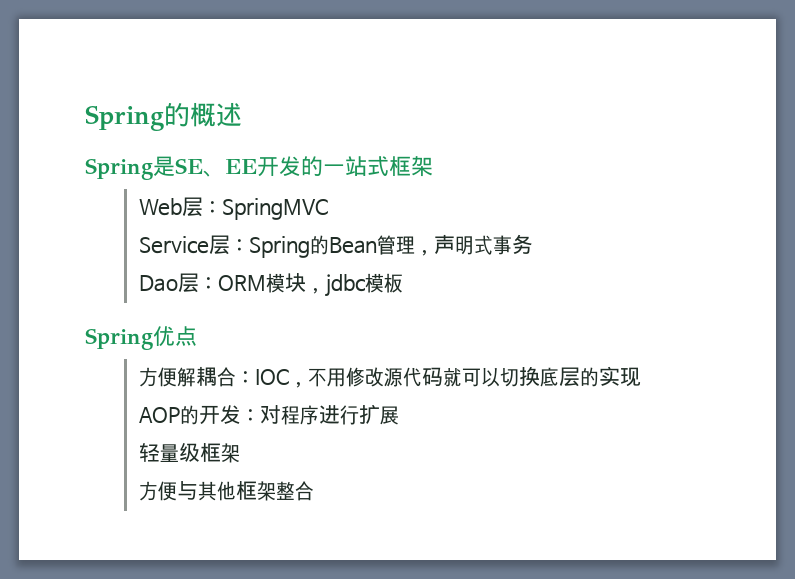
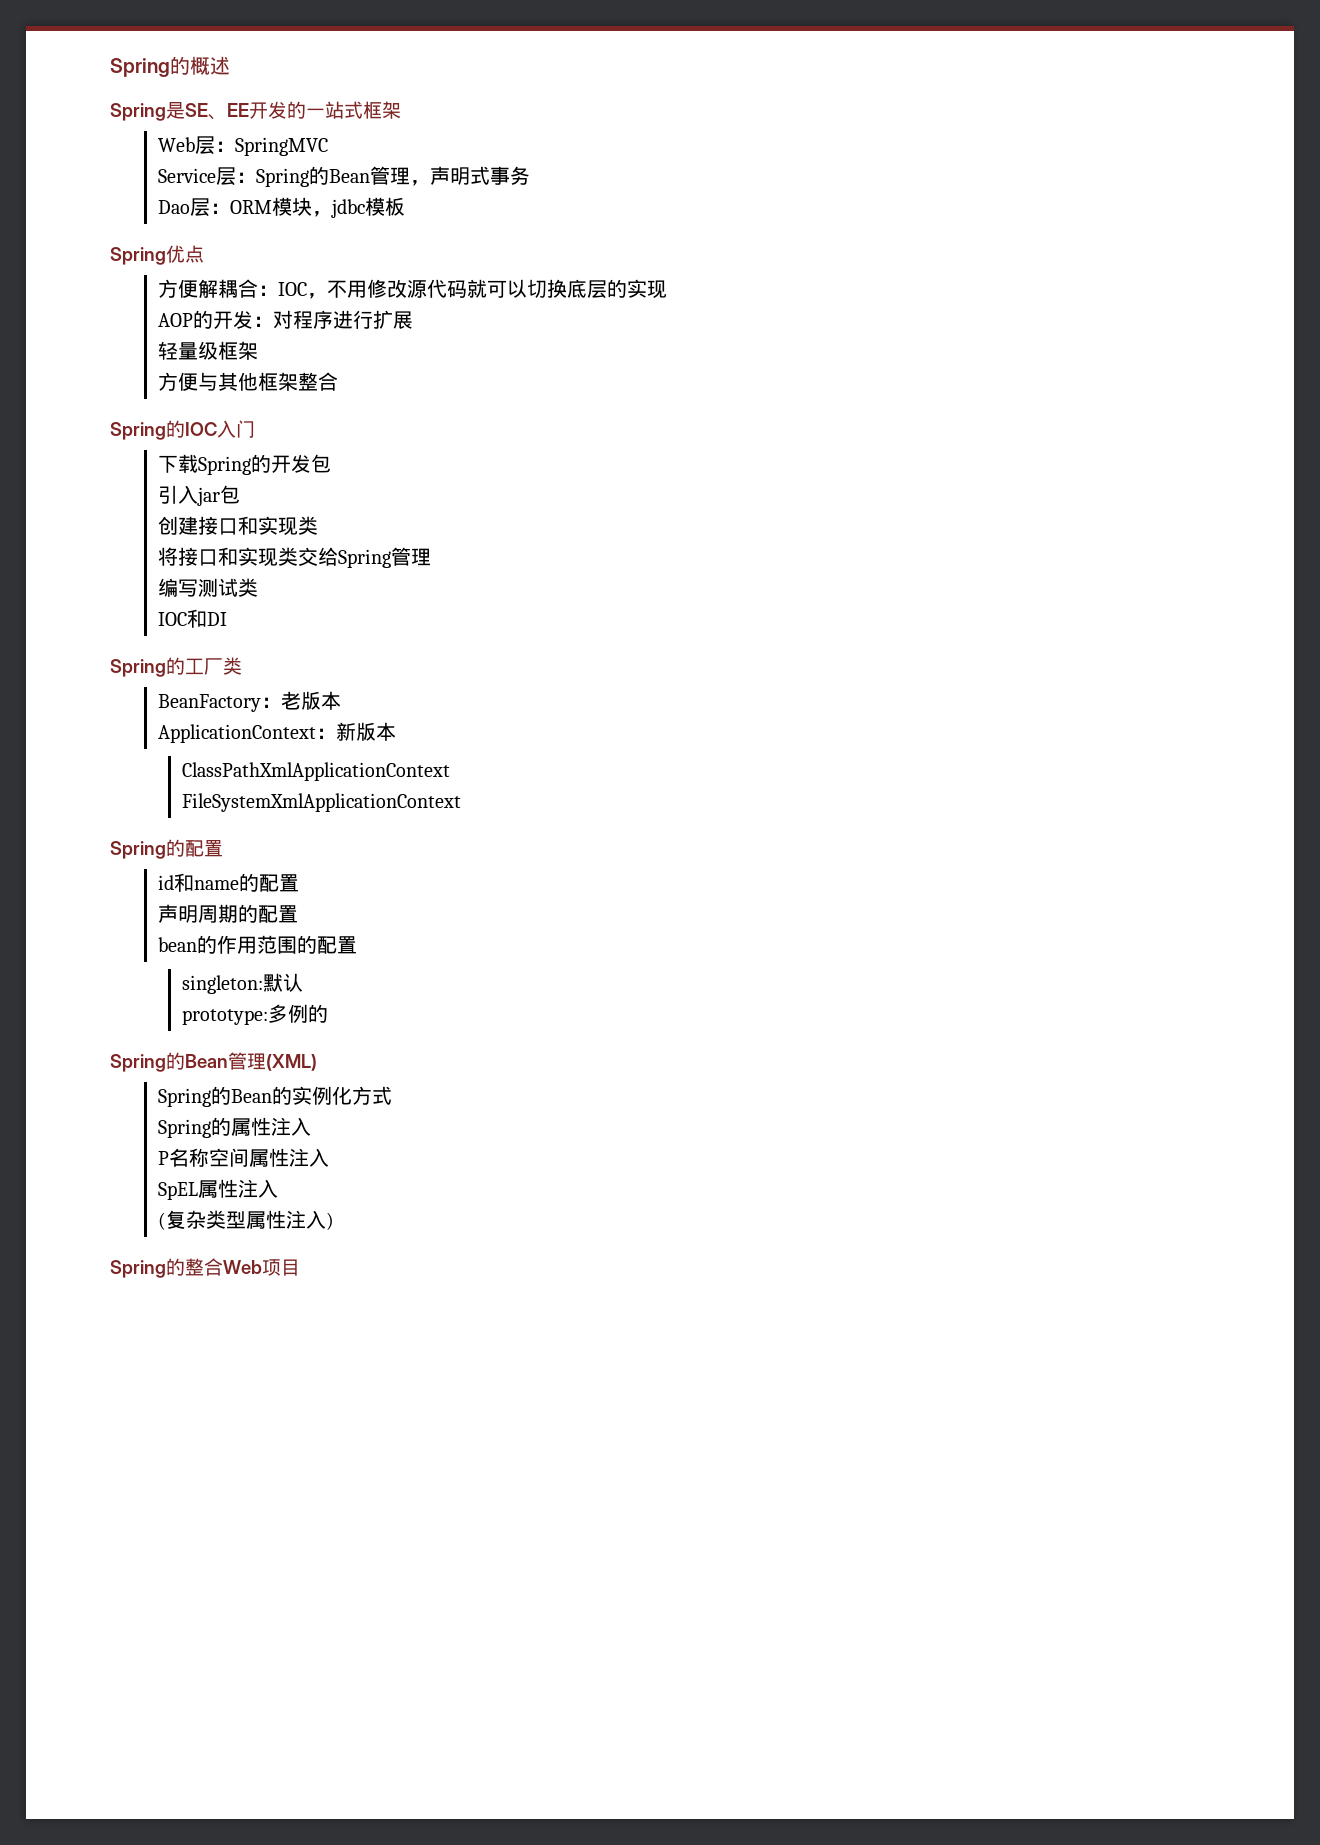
+ Spring的IOC入门
+ 下载Spring的开发包
+ 引入jar包
+ 创建接口和实现类
+ 将接口和实现类交给Spring管理
+ 编写测试类
+ IOC和DI
+ Spring的工厂类
+ BeanFactory：老版本
+ ApplicationContext：新版本
+ ClassPathXmlApplicationContext
+ FileSystemXmlApplicationContext
+ Spring的配置
+ id和name的配置
+ 声明周期的配置
+ bean的作用范围的配置
+ singleton:默认
+ prototype:多例的
+ Spring的Bean管理(XML)
+ Spring的Bean的实例化方式
+ Spring的属性注入
+ P名称空间属性注入
+ SpEL属性注入
+ (复杂类型属性注入)
+ Spring的整合Web项目

